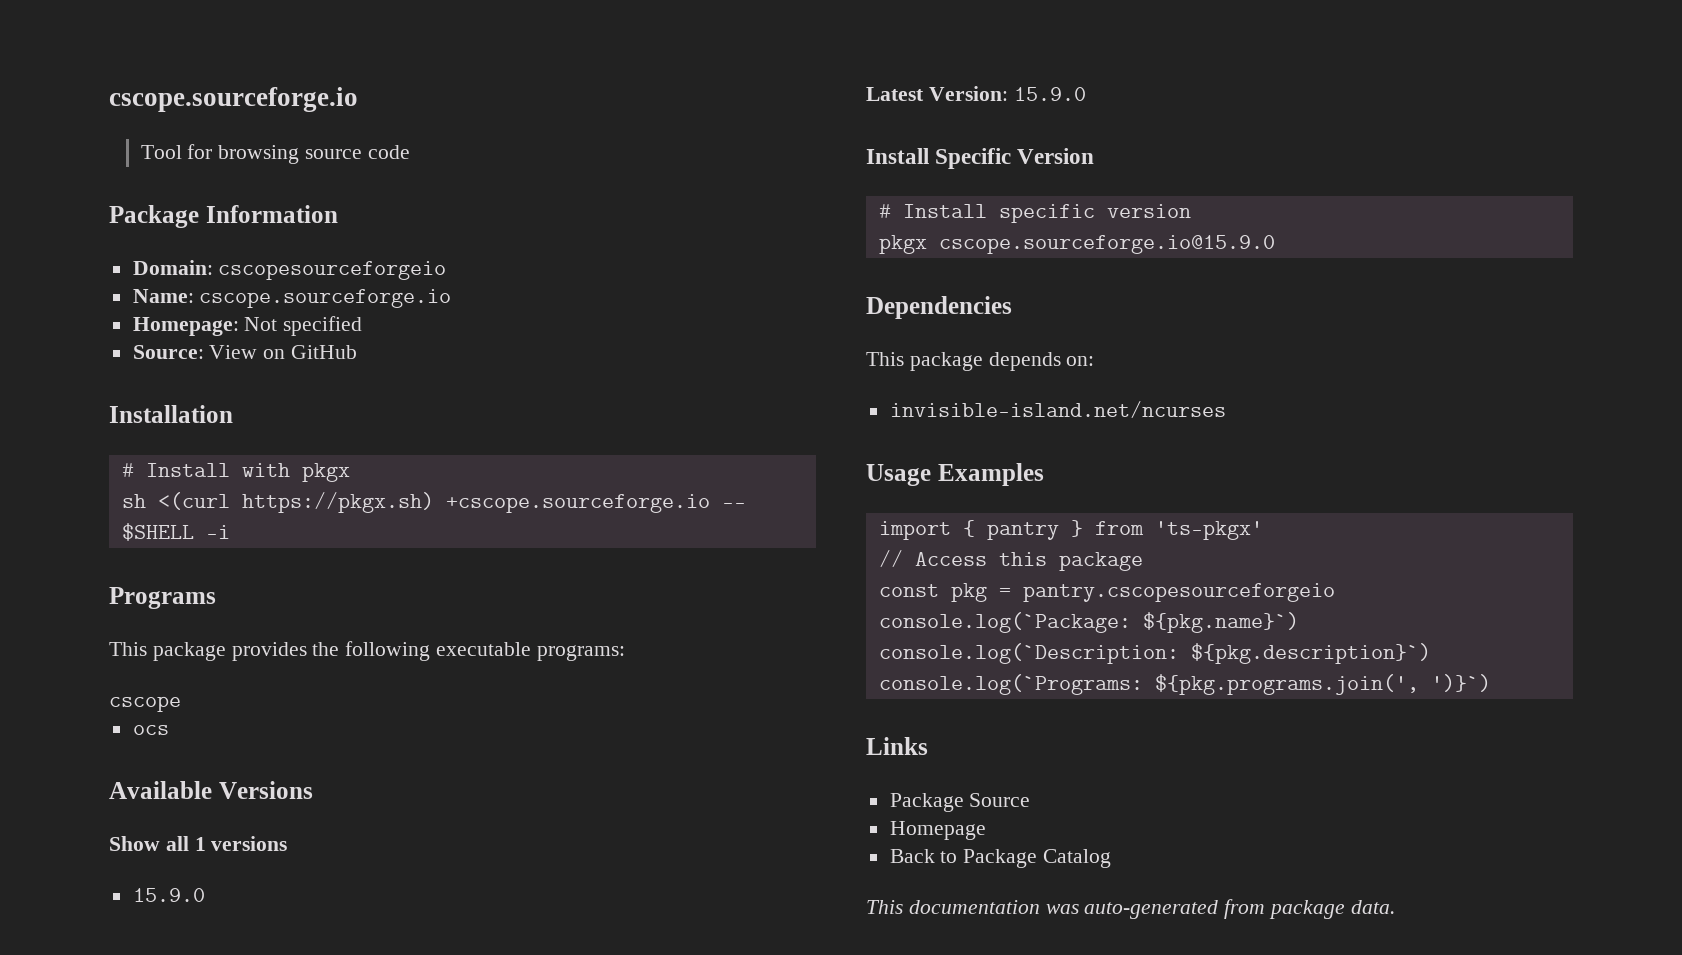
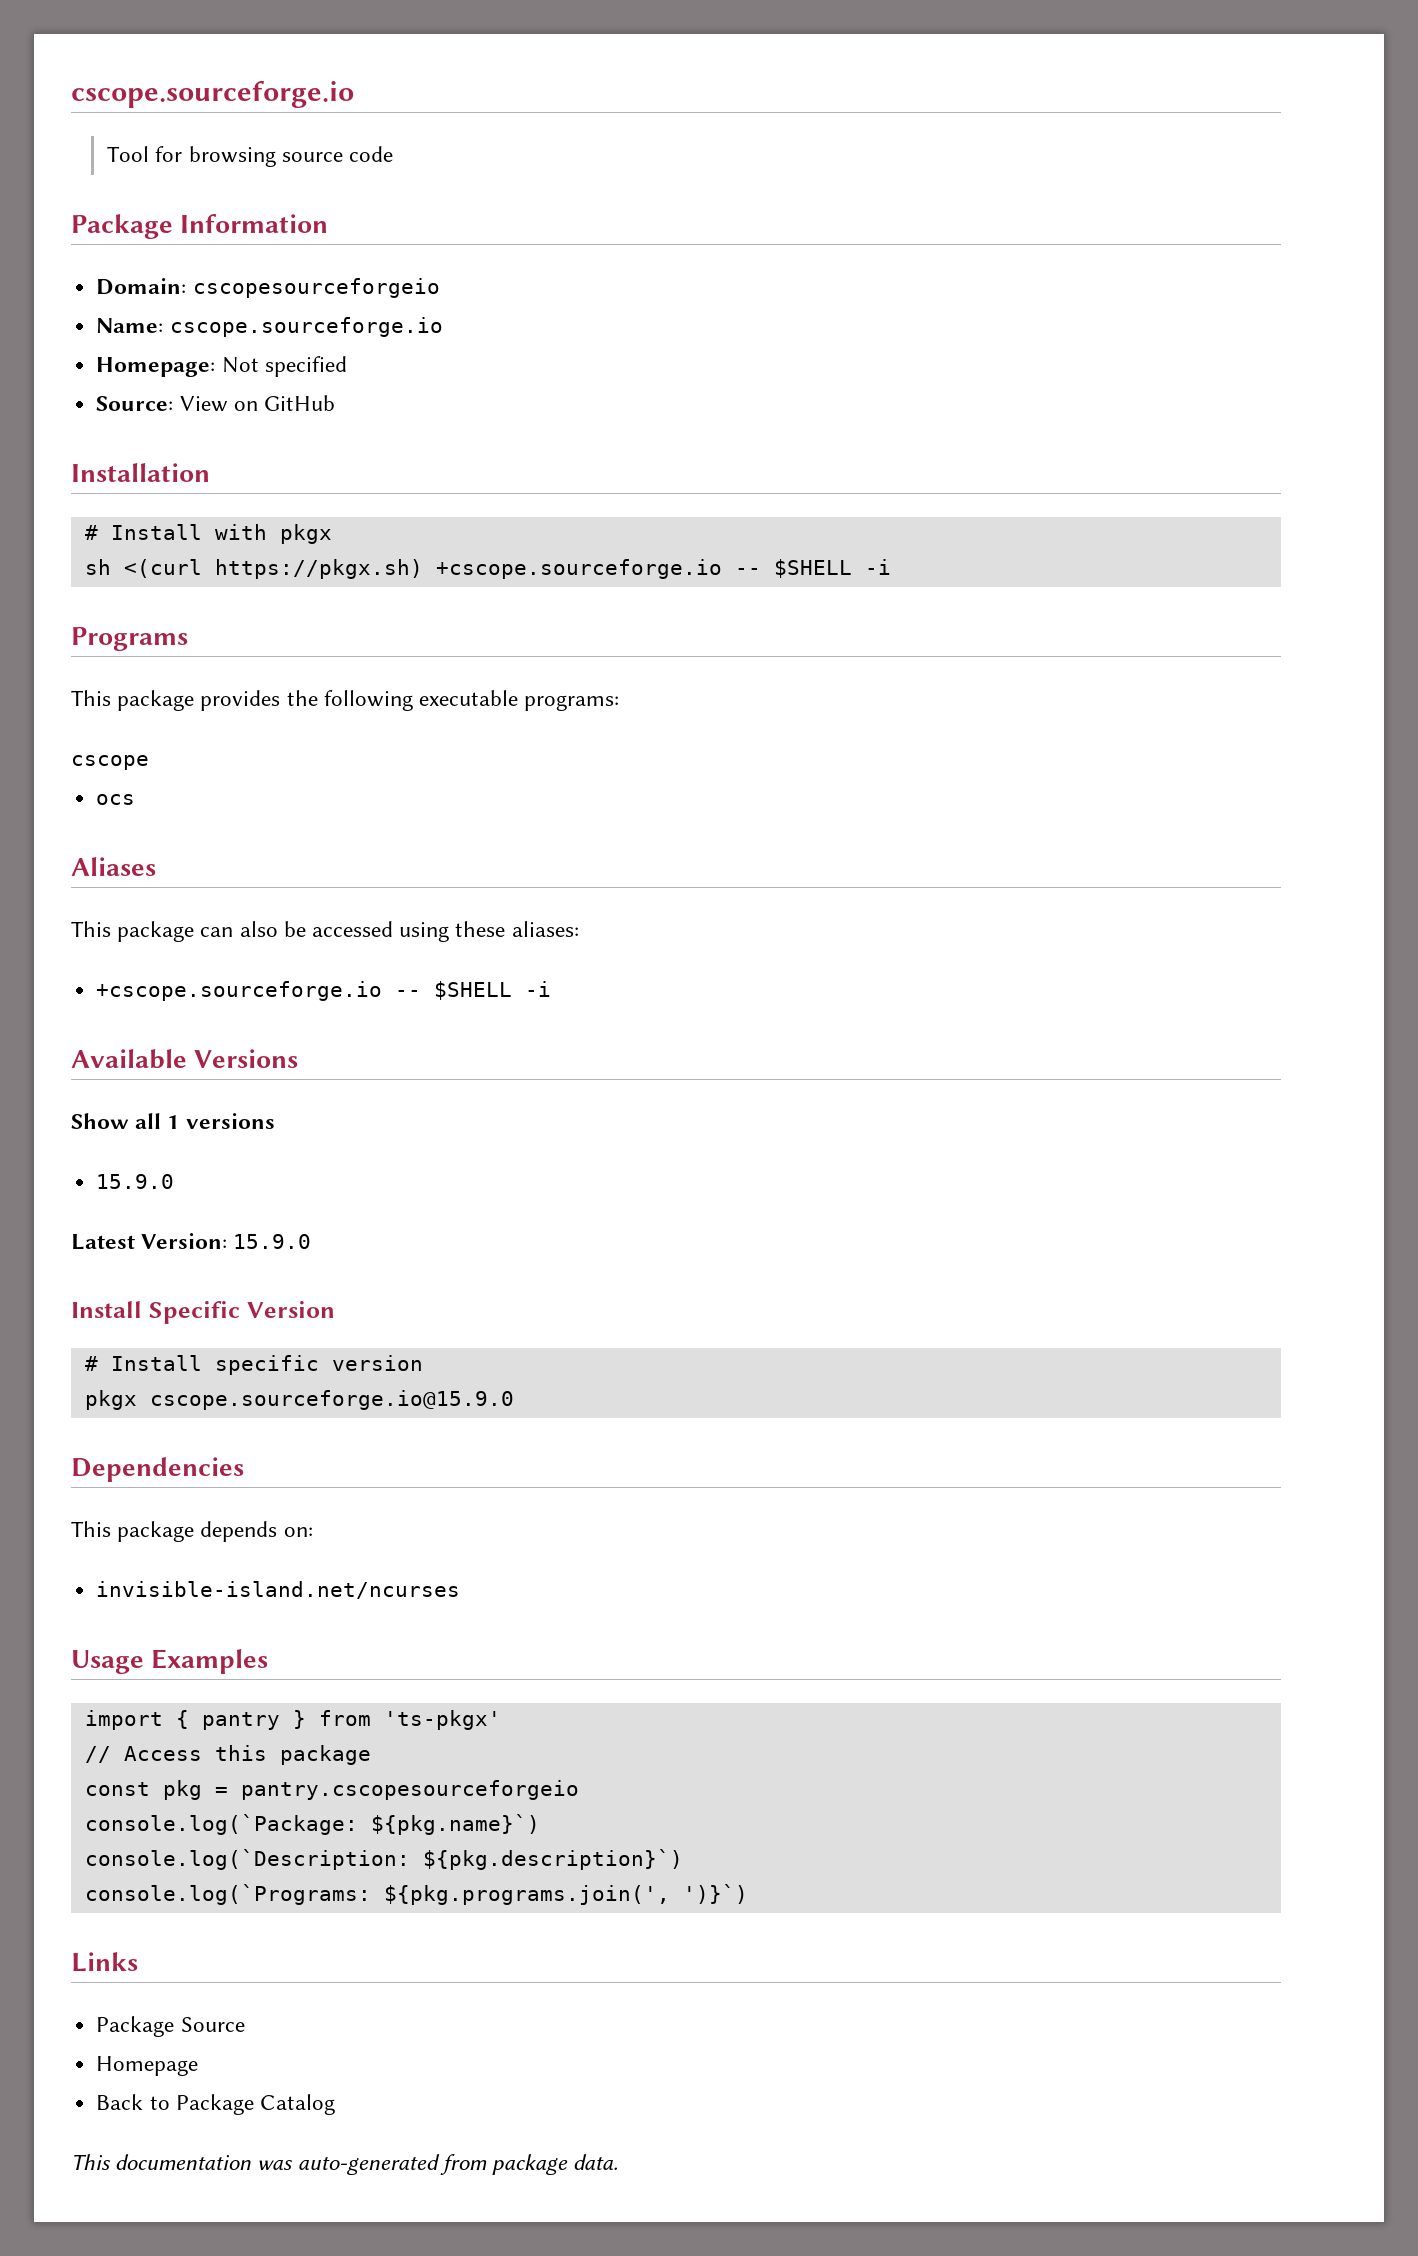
+ Aliases
+ This package can also be accessed using these aliases:
+ +cscope.sourceforge.io -- $SHELL -i

